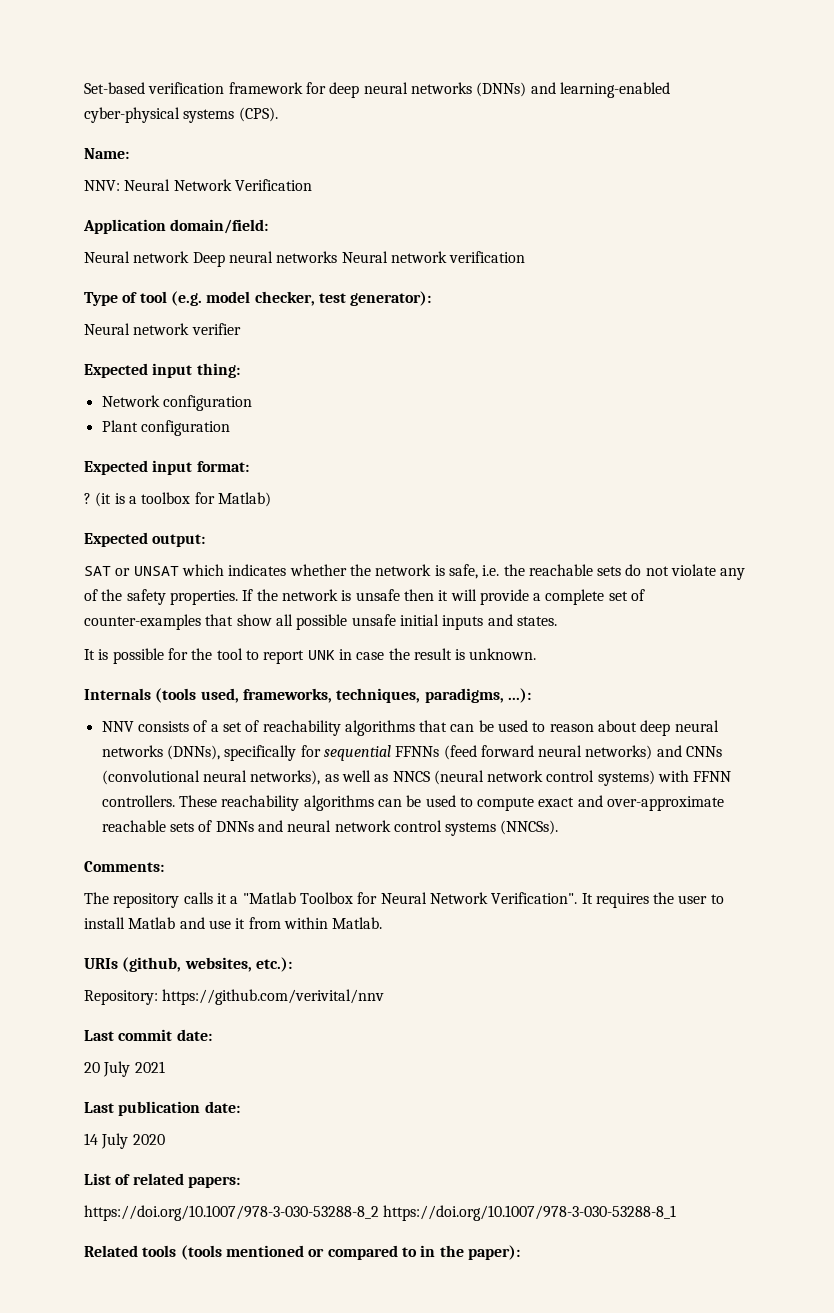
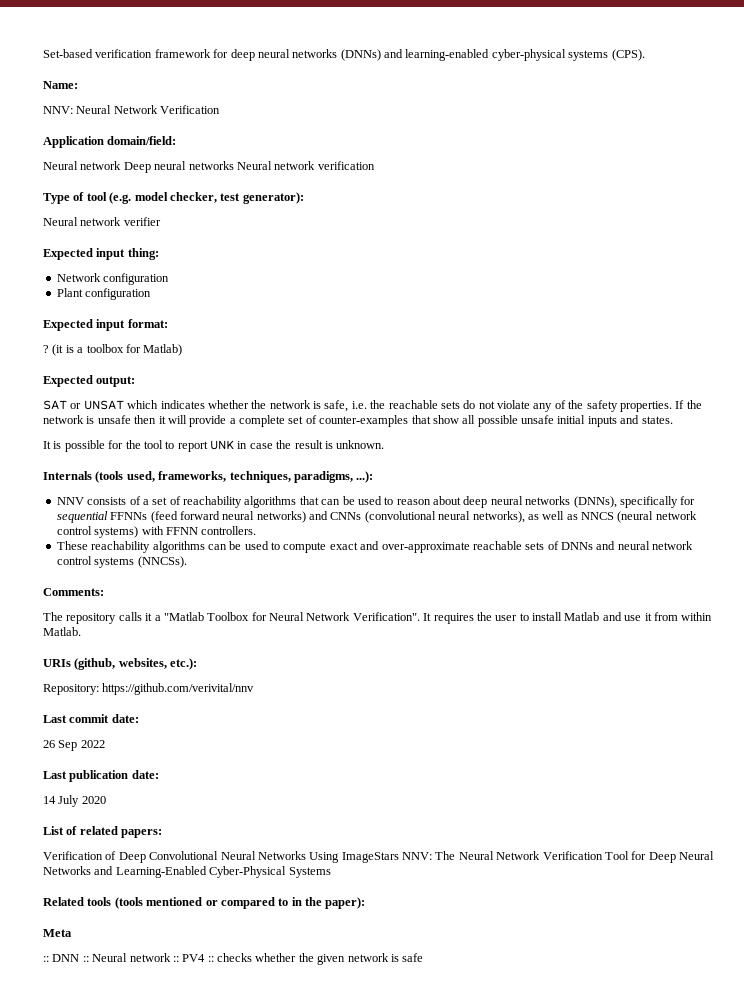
- NNV consists of a set of reachability algorithms that can be used to reason about deep neural networks (DNNs), specifically for sequential FFNNs (feed forward neural networks) and CNNs (convolutional neural networks), as well as NNCS (neural network control systems) with FFNN controllers. These reachability algorithms can be used to compute exact and over-approximate reachable sets of DNNs and neural network control systems (NNCSs).
+ NNV consists of a set of reachability algorithms that can be used to reason about deep neural networks (DNNs), specifically for sequential FFNNs (feed forward neural networks) and CNNs (convolutional neural networks), as well as NNCS (neural network control systems) with FFNN controllers.
+ These reachability algorithms can be used to compute exact and over-approximate reachable sets of DNNs and neural network control systems (NNCSs).
- 20 July 2021
+ 26 Sep 2022
- https://doi.org/10.1007/978-3-030-53288-8_2 https://doi.org/10.1007/978-3-030-53288-8_1
+ Verification of Deep Convolutional Neural Networks Using ImageStars NNV: The Neural Network Verification Tool for Deep Neural Networks and Learning-Enabled Cyber-Physical Systems
+ Meta
+ :: DNN :: Neural network :: PV4 :: checks whether the given network is safe

